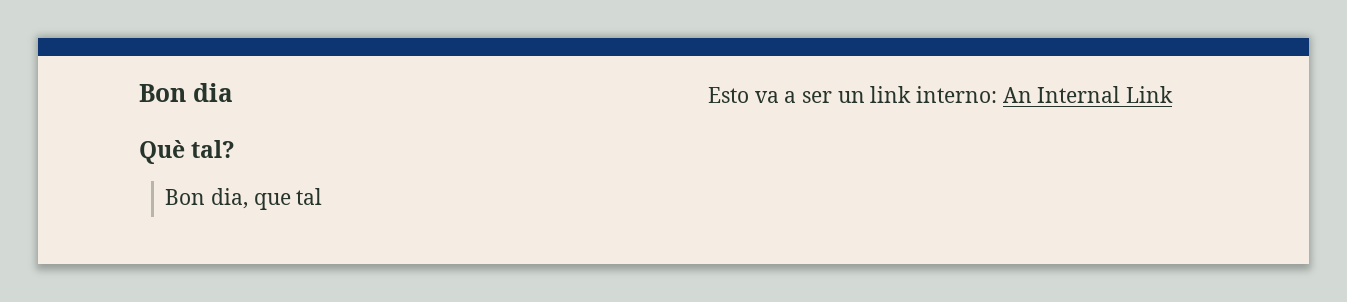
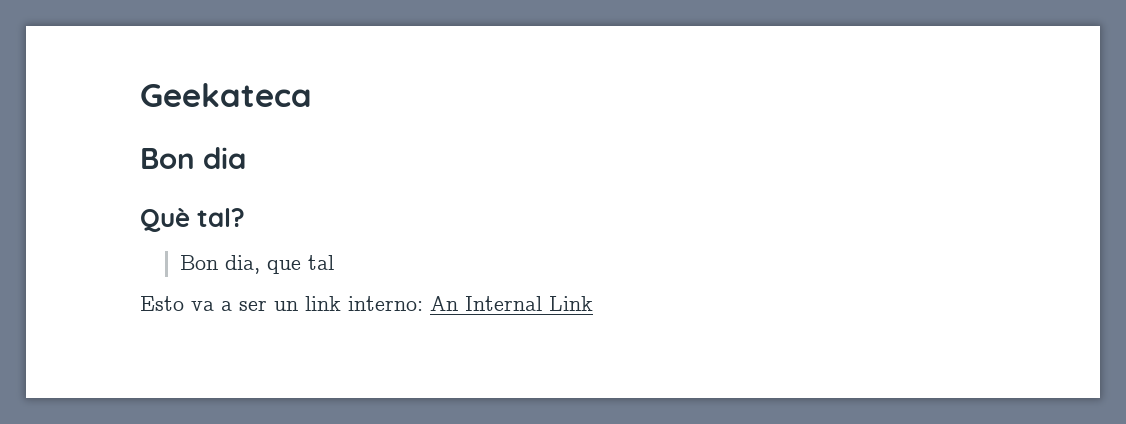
+ Geekateca

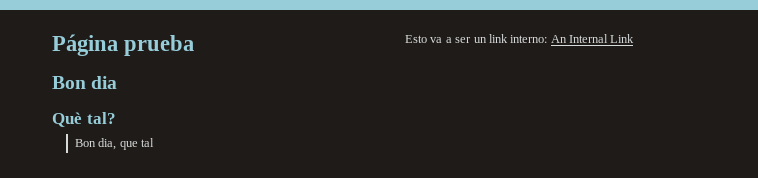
- Geekateca
+ Página prueba

